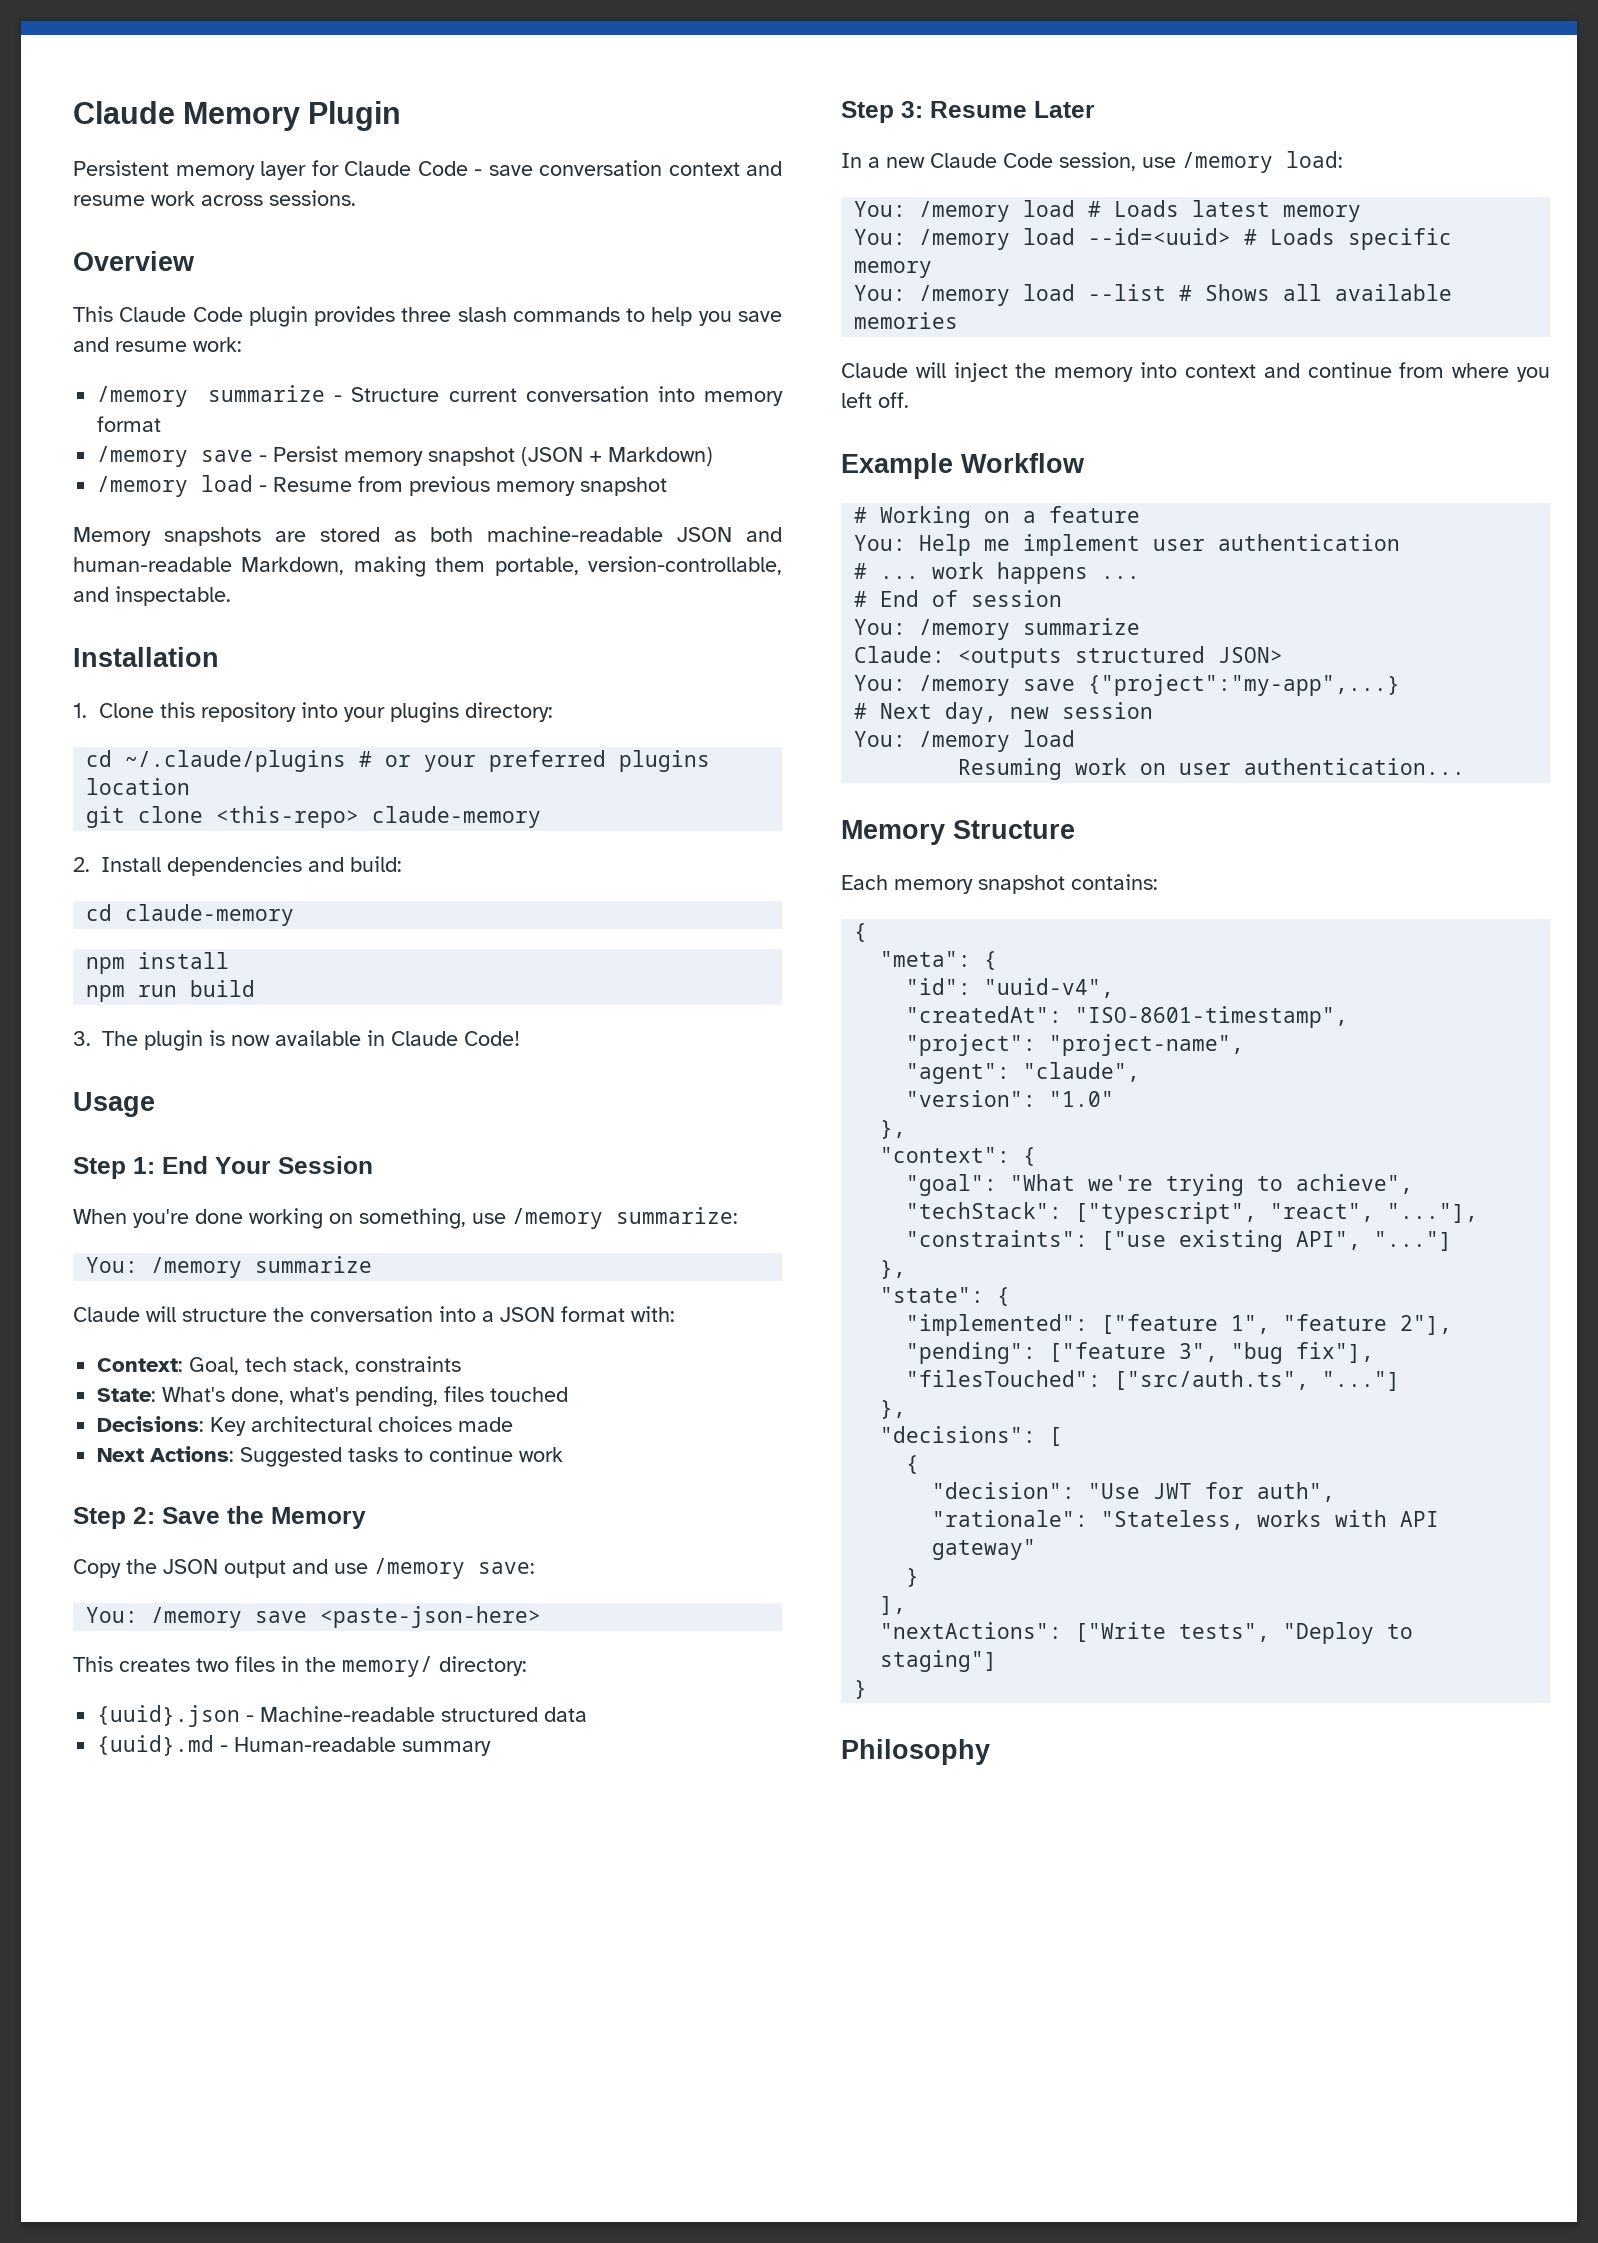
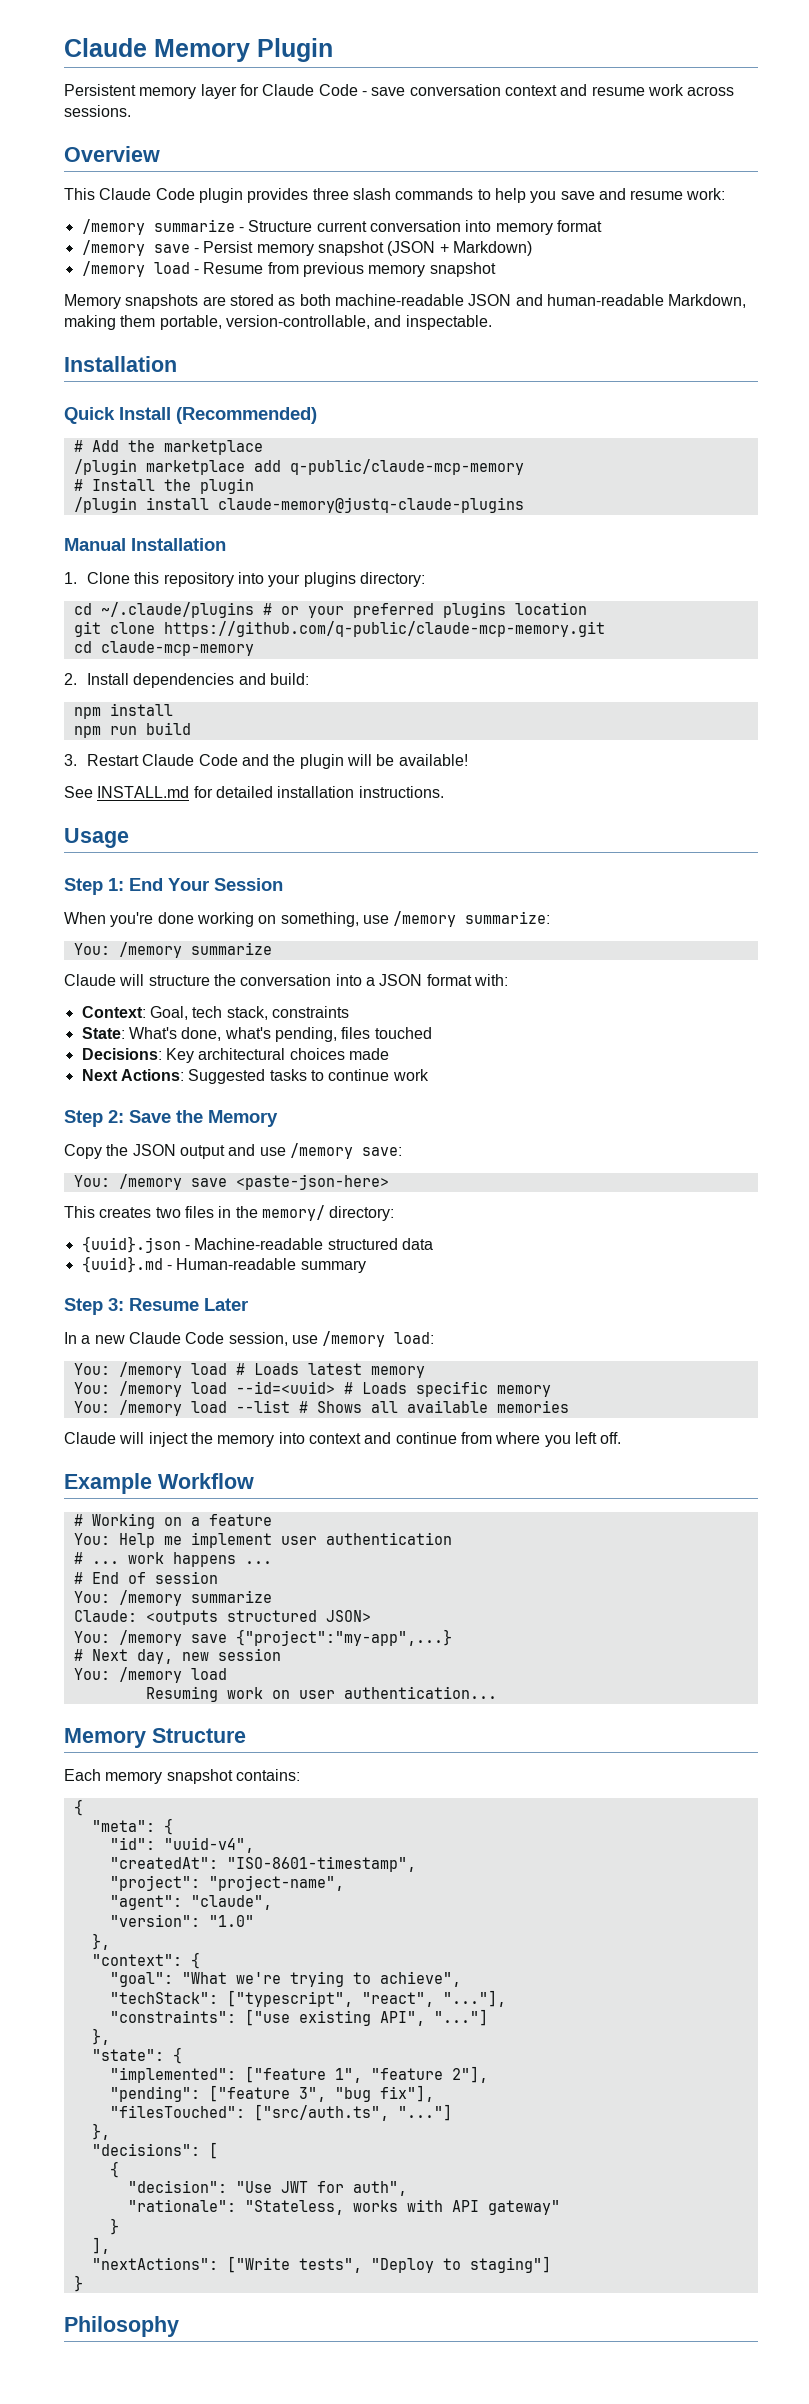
+ Quick Install (Recommended)
+ # Add the marketplace
+ /plugin marketplace add q-public/claude-mcp-memory
+ # Install the plugin
+ /plugin install claude-memory@justq-claude-plugins
+ Manual Installation
- git clone <this-repo> claude-memory
+ git clone https://github.com/q-public/claude-mcp-memory.git
+ cd claude-mcp-memory
- cd claude-memory
- 3. The plugin is now available in Claude Code!
+ 3. Restart Claude Code and the plugin will be available!
+ See INSTALL.md for detailed installation instructions.

